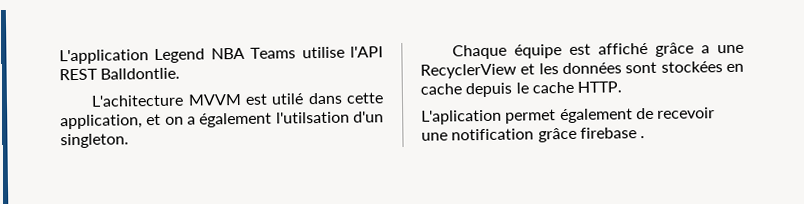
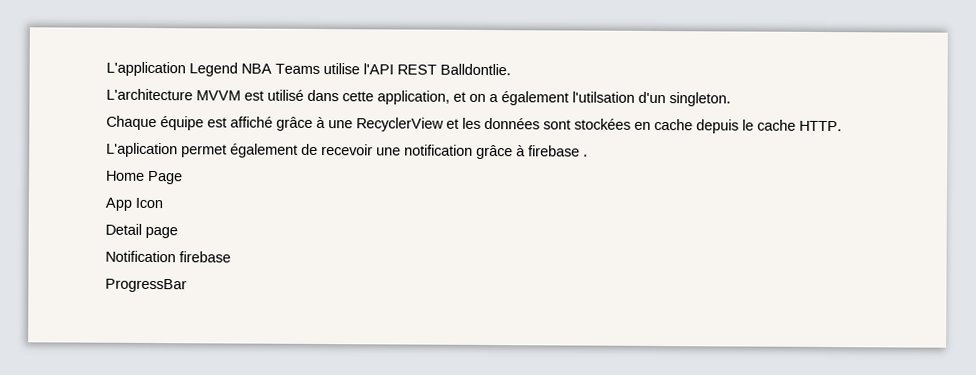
- L'achitecture MVVM est utilé dans cette application, et on a également l'utilsation d'un singleton.
+ L'architecture MVVM est utilisé dans cette application, et on a également l'utilsation d'un singleton.
- Chaque équipe est affiché grâce a une RecyclerView et les données sont stockées en cache depuis le cache HTTP.
+ Chaque équipe est affiché grâce à une RecyclerView et les données sont stockées en cache depuis le cache HTTP.
- L'aplication permet également de recevoir une notification grâce firebase .
+ L'aplication permet également de recevoir une notification grâce à firebase .
+ Home Page
+ App Icon
+ Detail page
+ Notification firebase
+ ProgressBar

